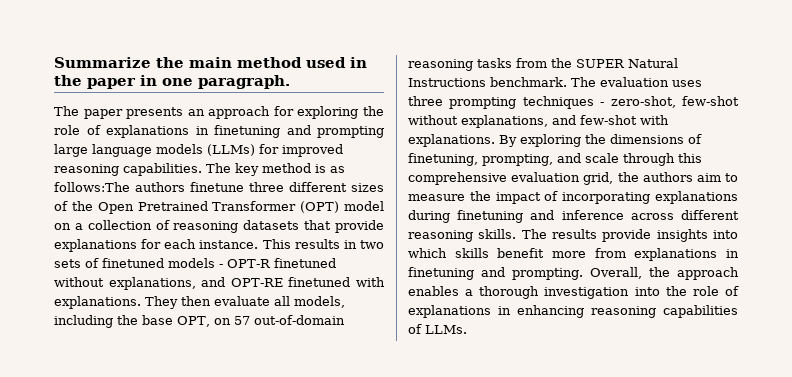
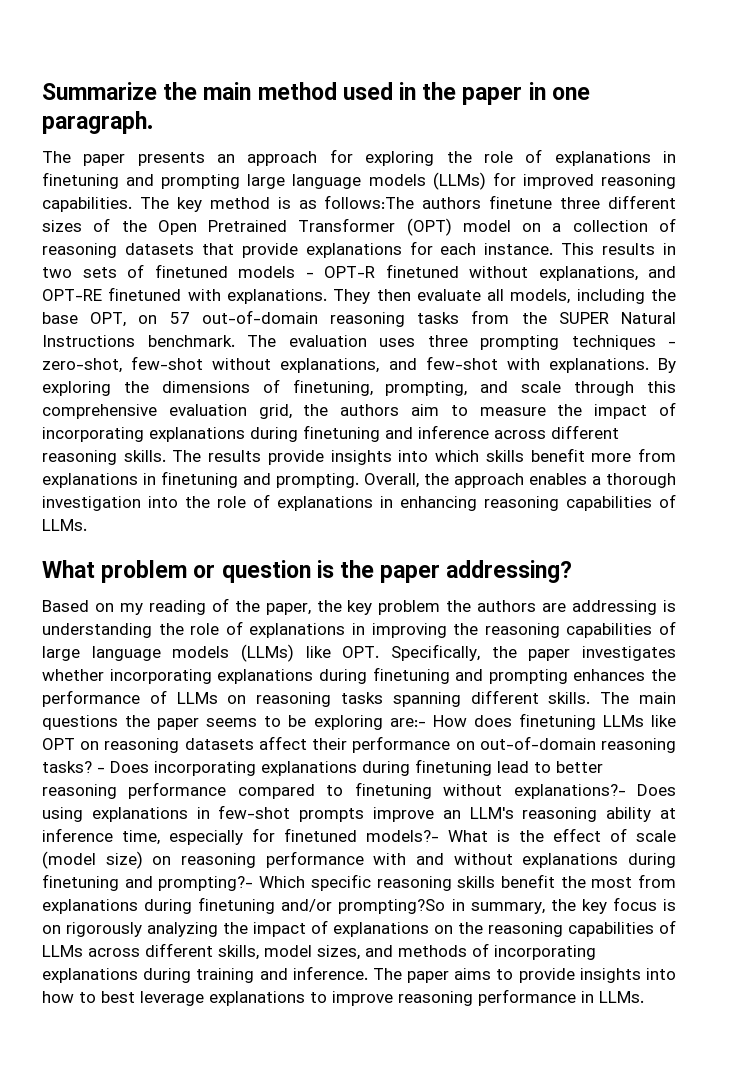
+ What problem or question is the paper addressing?
+ Based on my reading of the paper, the key problem the authors are addressing is understanding the role of explanations in improving the reasoning capabilities of large language models (LLMs) like OPT. Specifically, the paper investigates whether incorporating explanations during finetuning and prompting enhances the performance of LLMs on reasoning tasks spanning different skills. The main questions the paper seems to be exploring are:- How does finetuning LLMs like OPT on reasoning datasets affect their performance on out-of-domain reasoning tasks? - Does incorporating explanations during finetuning lead to better reasoning performance compared to finetuning without explanations?- Does using explanations in few-shot prompts improve an LLM's reasoning ability at inference time, especially for finetuned models?- What is the effect of scale (model size) on reasoning performance with and without explanations during finetuning and prompting?- Which specific reasoning skills benefit the most from explanations during finetuning and/or prompting?So in summary, the key focus is on rigorously analyzing the impact of explanations on the reasoning capabilities of LLMs across different skills, model sizes, and methods of incorporating explanations during training and inference. The paper aims to provide insights into how to best leverage explanations to improve reasoning performance in LLMs.

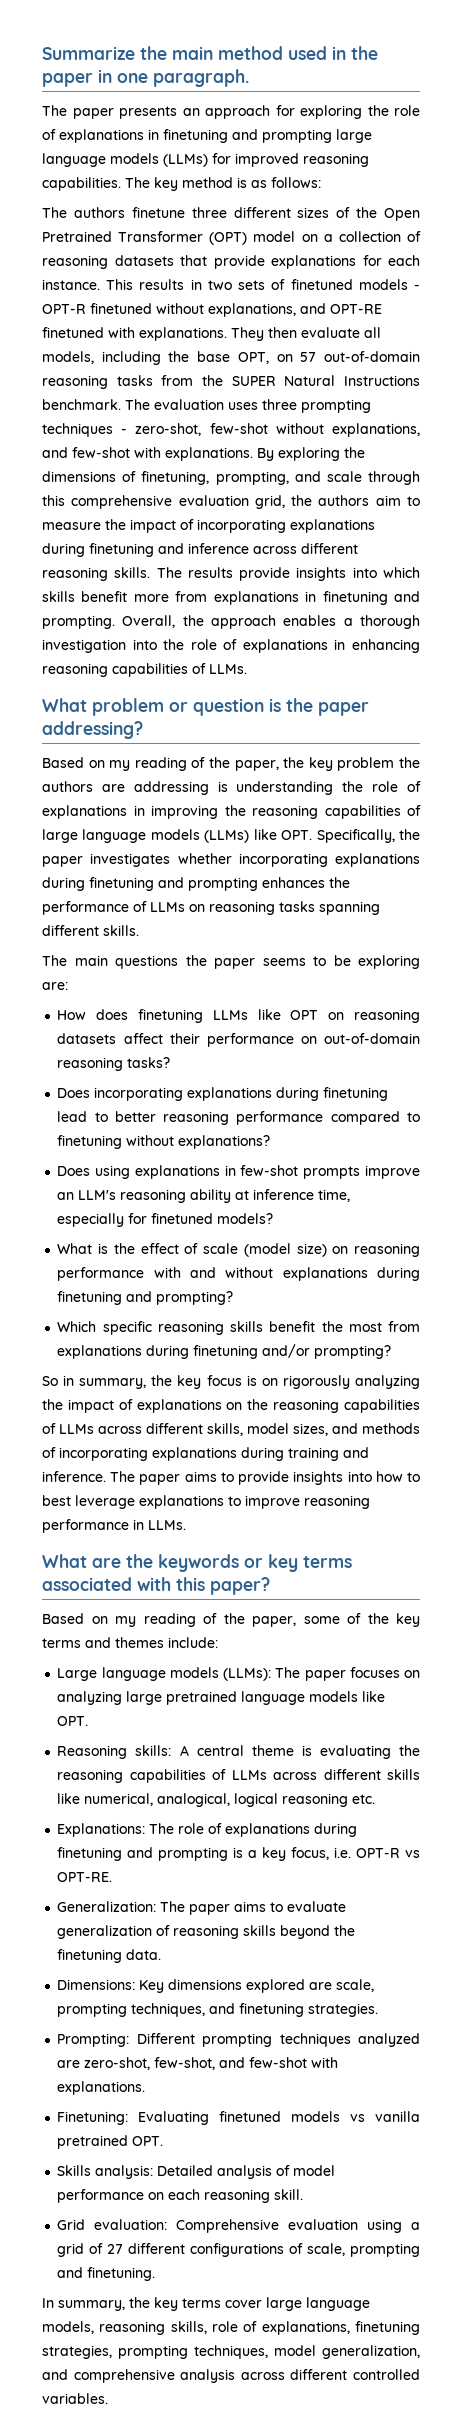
- The key method is as follows:The authors finetune three different sizes of the Open Pretrained Transformer (OPT) model on a collection of reasoning datasets that provide explanations for each instance.
+ The key method is as follows:
+ The authors finetune three different sizes of the Open Pretrained Transformer (OPT) model on a collection of reasoning datasets that provide explanations for each instance.
- Based on my reading of the paper, the key problem the authors are addressing is understanding the role of explanations in improving the reasoning capabilities of large language models (LLMs) like OPT. Specifically, the paper investigates whether incorporating explanations during finetuning and prompting enhances the performance of LLMs on reasoning tasks spanning different skills. The main questions the paper seems to be exploring are:- How does finetuning LLMs like OPT on reasoning datasets affect their performance on out-of-domain reasoning tasks? - Does incorporating explanations during finetuning lead to better reasoning performance compared to finetuning without explanations?- Does using explanations in few-shot prompts improve an LLM's reasoning ability at inference time, especially for finetuned models?- What is the effect of scale (model size) on reasoning performance with and without explanations during finetuning and prompting?- Which specific reasoning skills benefit the most from explanations during finetuning and/or prompting?So in summary, the key focus is on rigorously analyzing the impact of explanations on the reasoning capabilities of LLMs across different skills, model sizes, and methods of incorporating explanations during training and inference.
+ Based on my reading of the paper, the key problem the authors are addressing is understanding the role of explanations in improving the reasoning capabilities of large language models (LLMs) like OPT. Specifically, the paper investigates whether incorporating explanations during finetuning and prompting enhances the performance of LLMs on reasoning tasks spanning different skills.
+ The main questions the paper seems to be exploring are:
+ How does finetuning LLMs like OPT on reasoning datasets affect their performance on out-of-domain reasoning tasks?
+ Does incorporating explanations during finetuning lead to better reasoning performance compared to finetuning without explanations?
+ Does using explanations in few-shot prompts improve an LLM's reasoning ability at inference time, especially for finetuned models?
+ What is the effect of scale (model size) on reasoning performance with and without explanations during finetuning and prompting?
+ Which specific reasoning skills benefit the most from explanations during finetuning and/or prompting?
+ So in summary, the key focus is on rigorously analyzing the impact of explanations on the reasoning capabilities of LLMs across different skills, model sizes, and methods of incorporating explanations during training and inference.
+ What are the keywords or key terms associated with this paper?
+ Based on my reading of the paper, some of the key terms and themes include:
+ Large language models (LLMs): The paper focuses on analyzing large pretrained language models like OPT.
+ Reasoning skills: A central theme is evaluating the reasoning capabilities of LLMs across different skills like numerical, analogical, logical reasoning etc.
+ Explanations: The role of explanations during finetuning and prompting is a key focus, i.e. OPT-R vs OPT-RE.
+ Generalization: The paper aims to evaluate generalization of reasoning skills beyond the finetuning data.
+ Dimensions: Key dimensions explored are scale, prompting techniques, and finetuning strategies.
+ Prompting: Different prompting techniques analyzed are zero-shot, few-shot, and few-shot with explanations.
+ Finetuning: Evaluating finetuned models vs vanilla pretrained OPT.
+ Skills analysis: Detailed analysis of model performance on each reasoning skill.
+ Grid evaluation: Comprehensive evaluation using a grid of 27 different configurations of scale, prompting and finetuning.
+ In summary, the key terms cover large language models, reasoning skills, role of explanations, finetuning strategies, prompting techniques, model generalization, and comprehensive analysis across different controlled variables.

